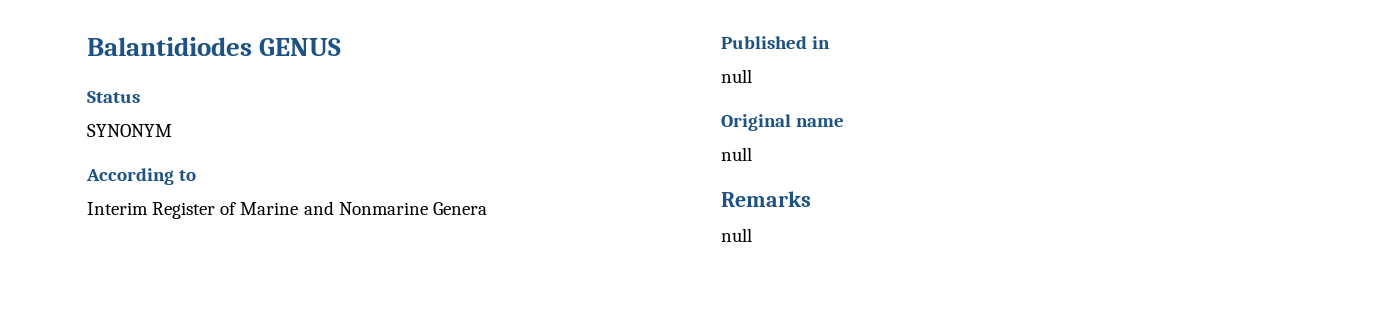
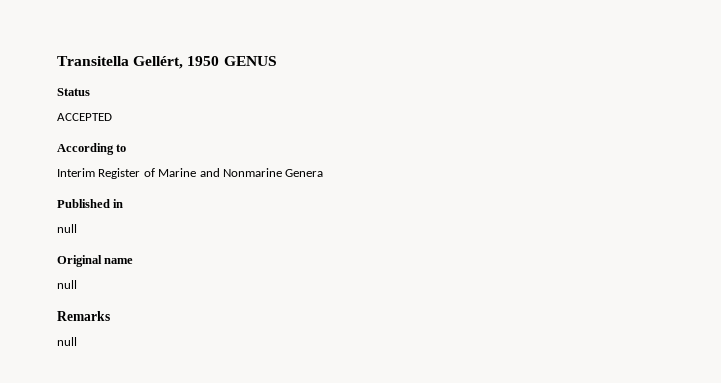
- Balantidiodes GENUS
+ Transitella Gellért, 1950 GENUS
- SYNONYM
+ ACCEPTED

